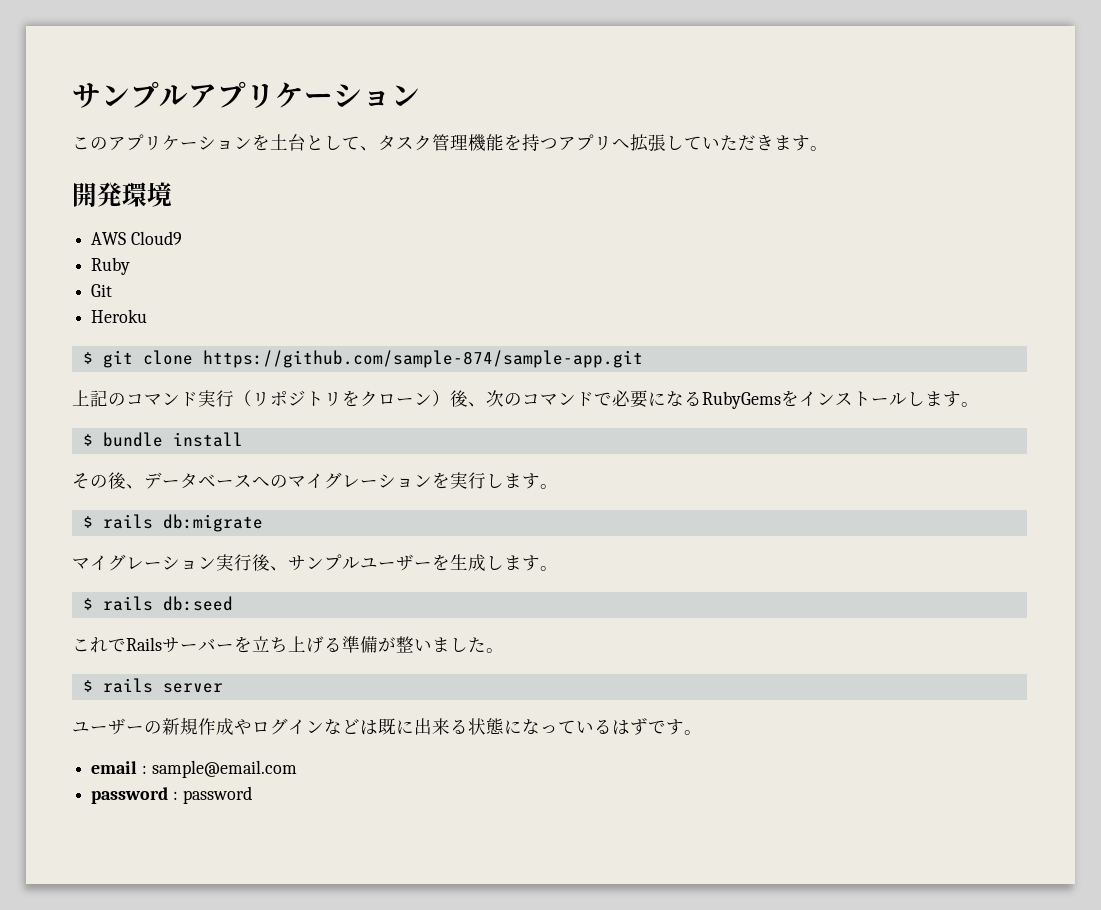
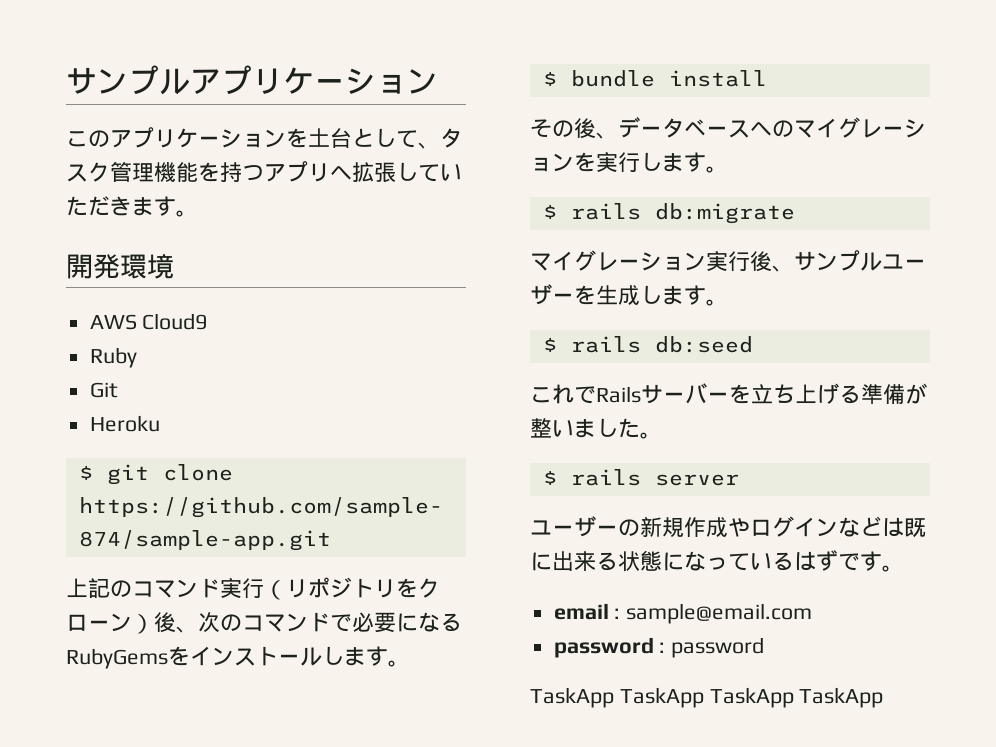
+ TaskApp TaskApp TaskApp TaskApp

